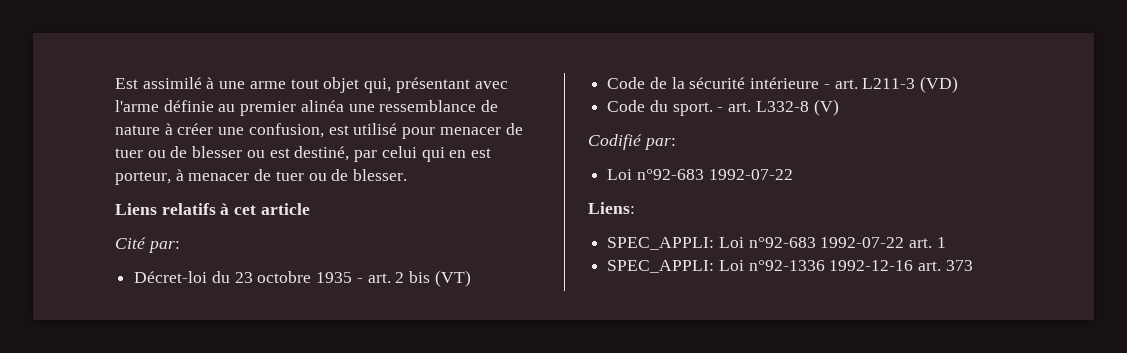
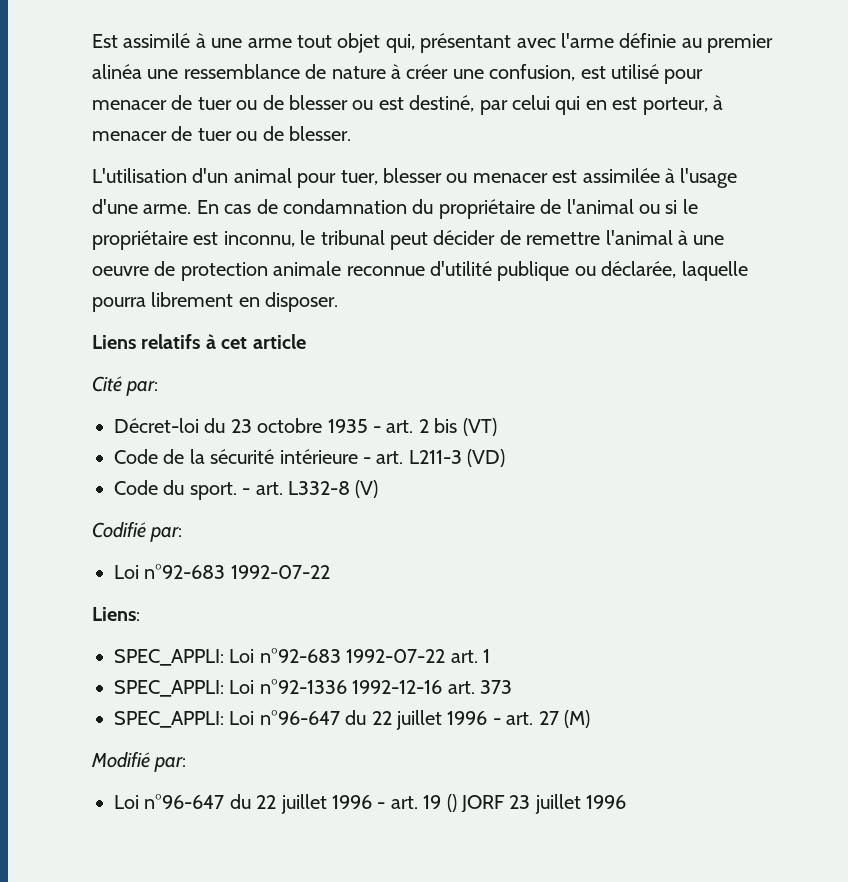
+ L'utilisation d'un animal pour tuer, blesser ou menacer est assimilée à l'usage d'une arme. En cas de condamnation du propriétaire de l'animal ou si le propriétaire est inconnu, le tribunal peut décider de remettre l'animal à une oeuvre de protection animale reconnue d'utilité publique ou déclarée, laquelle pourra librement en disposer.
+ SPEC_APPLI: Loi n°96-647 du 22 juillet 1996 - art. 27 (M)
+ Modifié par:
+ Loi n°96-647 du 22 juillet 1996 - art. 19 () JORF 23 juillet 1996

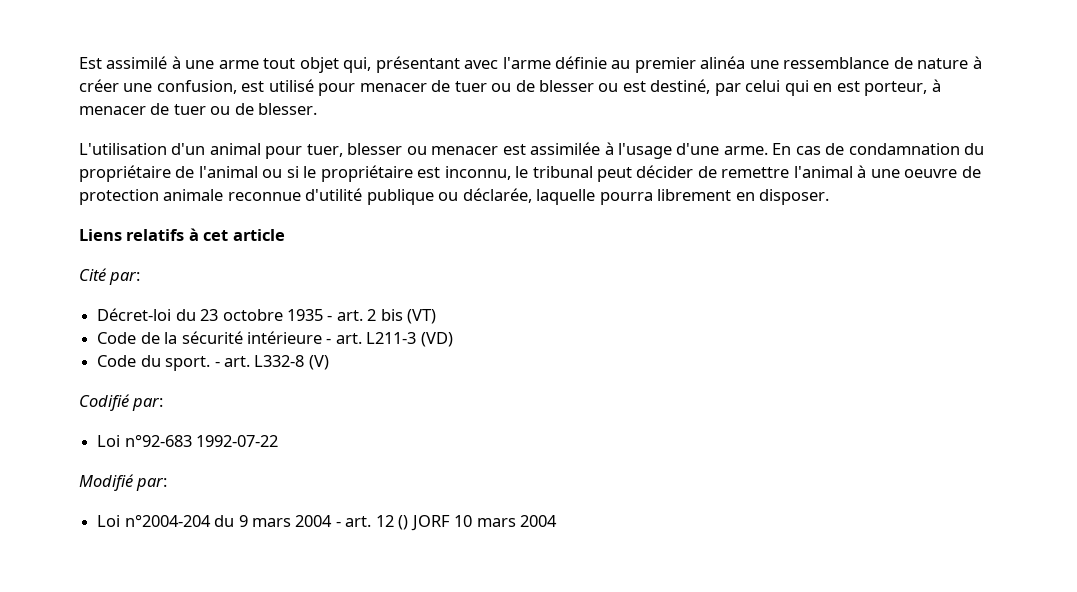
- Liens:
- SPEC_APPLI: Loi n°92-683 1992-07-22 art. 1
- SPEC_APPLI: Loi n°92-1336 1992-12-16 art. 373
- SPEC_APPLI: Loi n°96-647 du 22 juillet 1996 - art. 27 (M)
  Modifié par:
- Loi n°96-647 du 22 juillet 1996 - art. 19 () JORF 23 juillet 1996
+ Loi n°2004-204 du 9 mars 2004 - art. 12 () JORF 10 mars 2004

